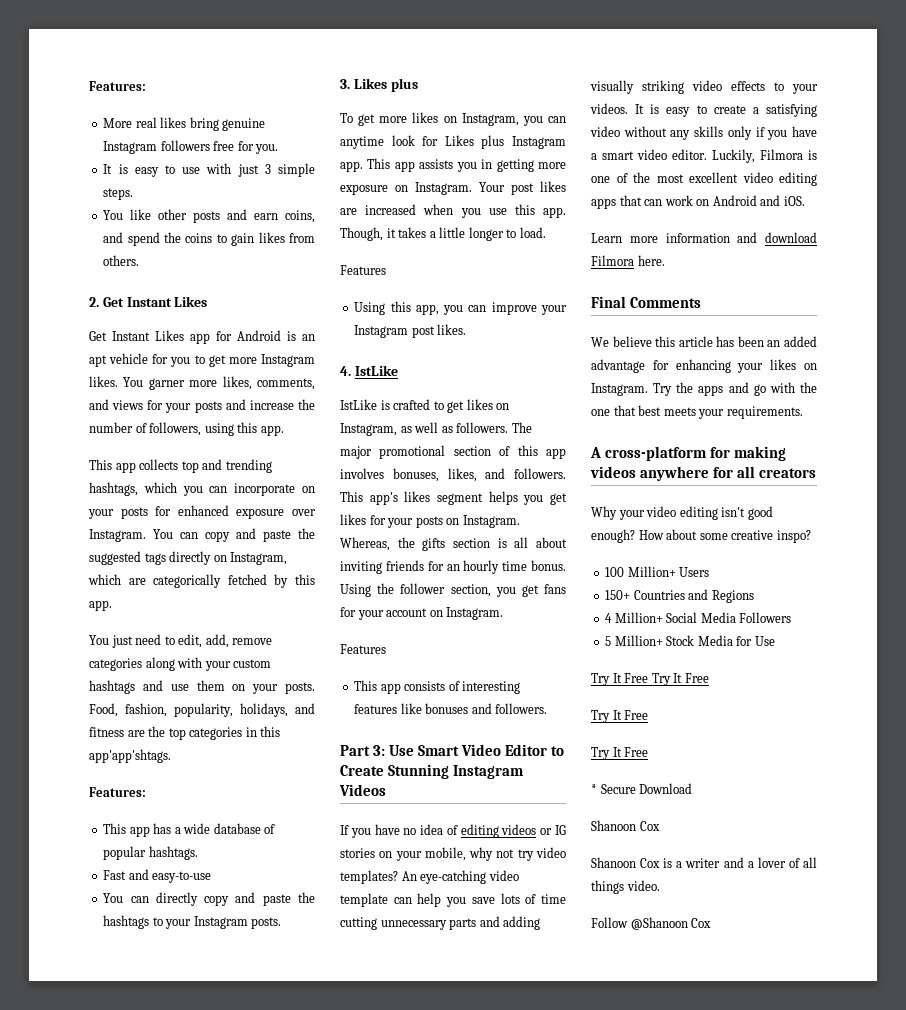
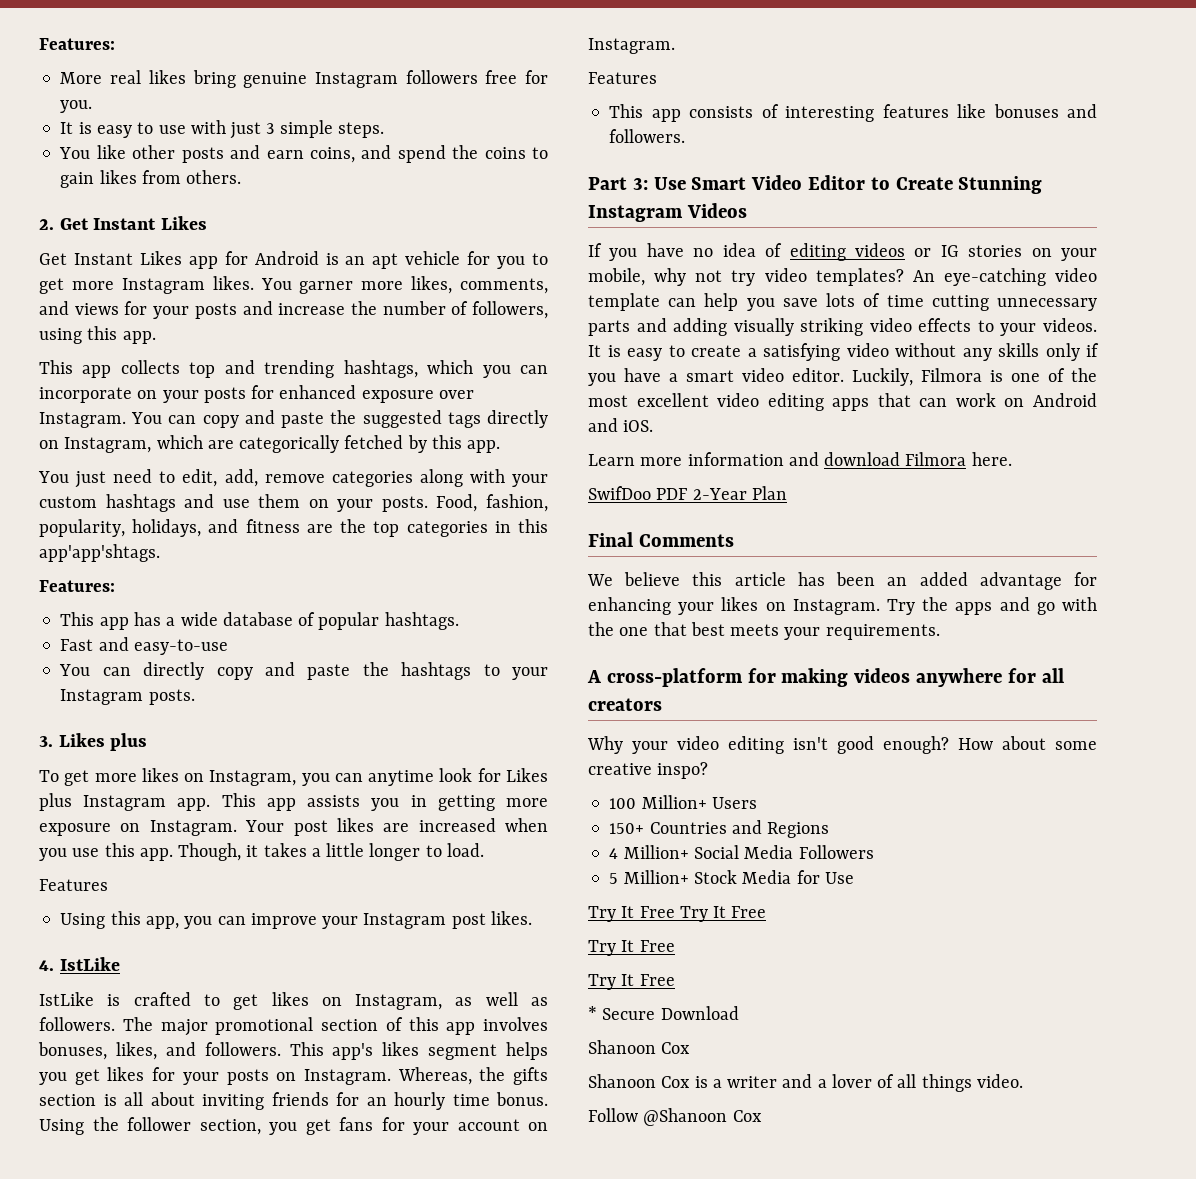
+ SwifDoo PDF 2-Year Plan

